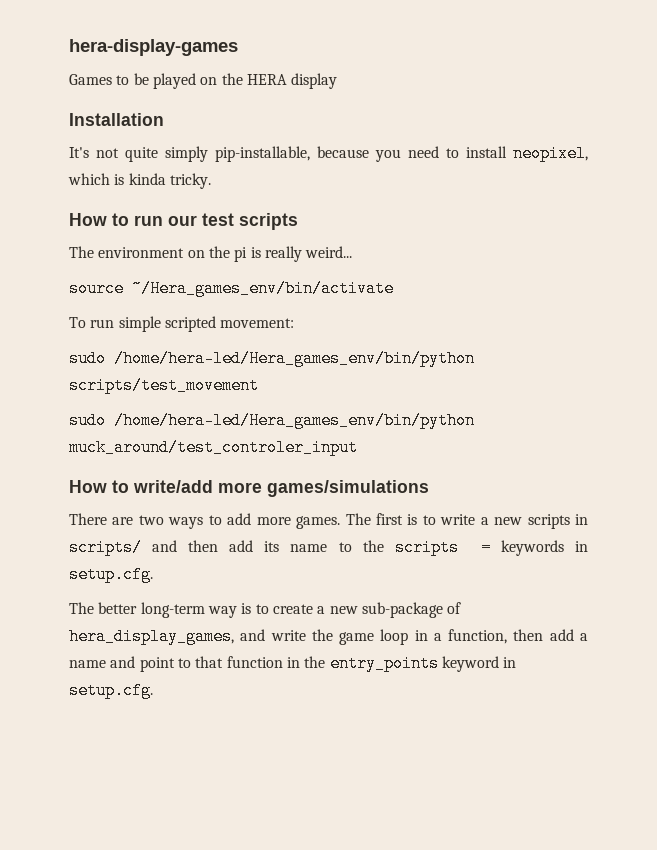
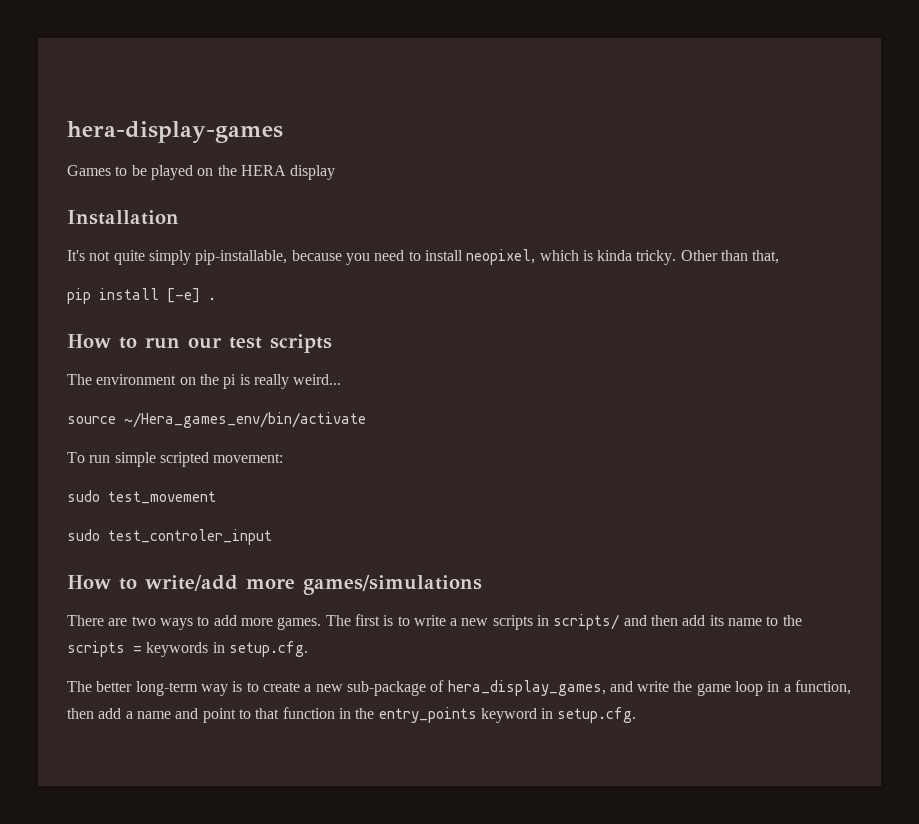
+ Other than that,
+ pip install [-e] .
- sudo /home/hera-led/Hera_games_env/bin/python scripts/test_movement
- sudo /home/hera-led/Hera_games_env/bin/python muck_around/test_controler_input
+ sudo test_movement
+ sudo test_controler_input

